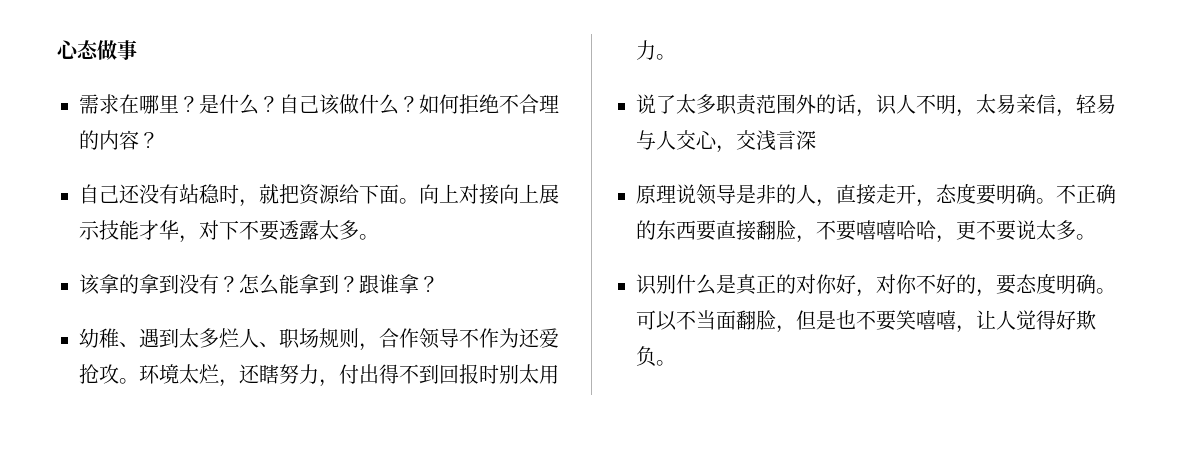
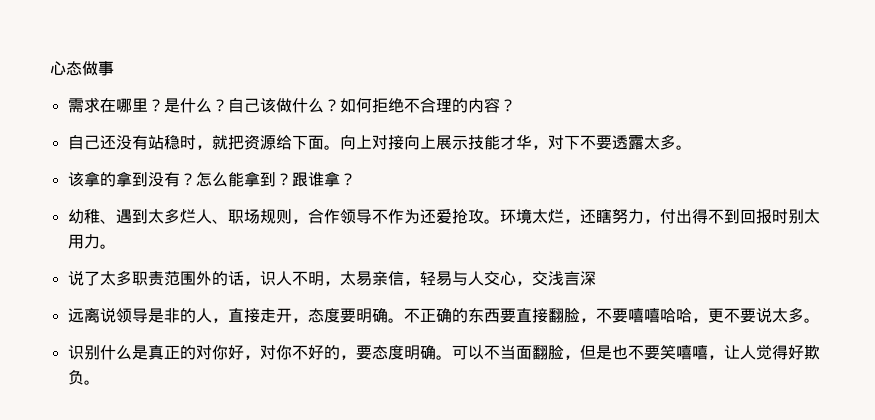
- 原理说领导是非的人，直接走开，态度要明确。
+ 远离说领导是非的人，直接走开，态度要明确。

